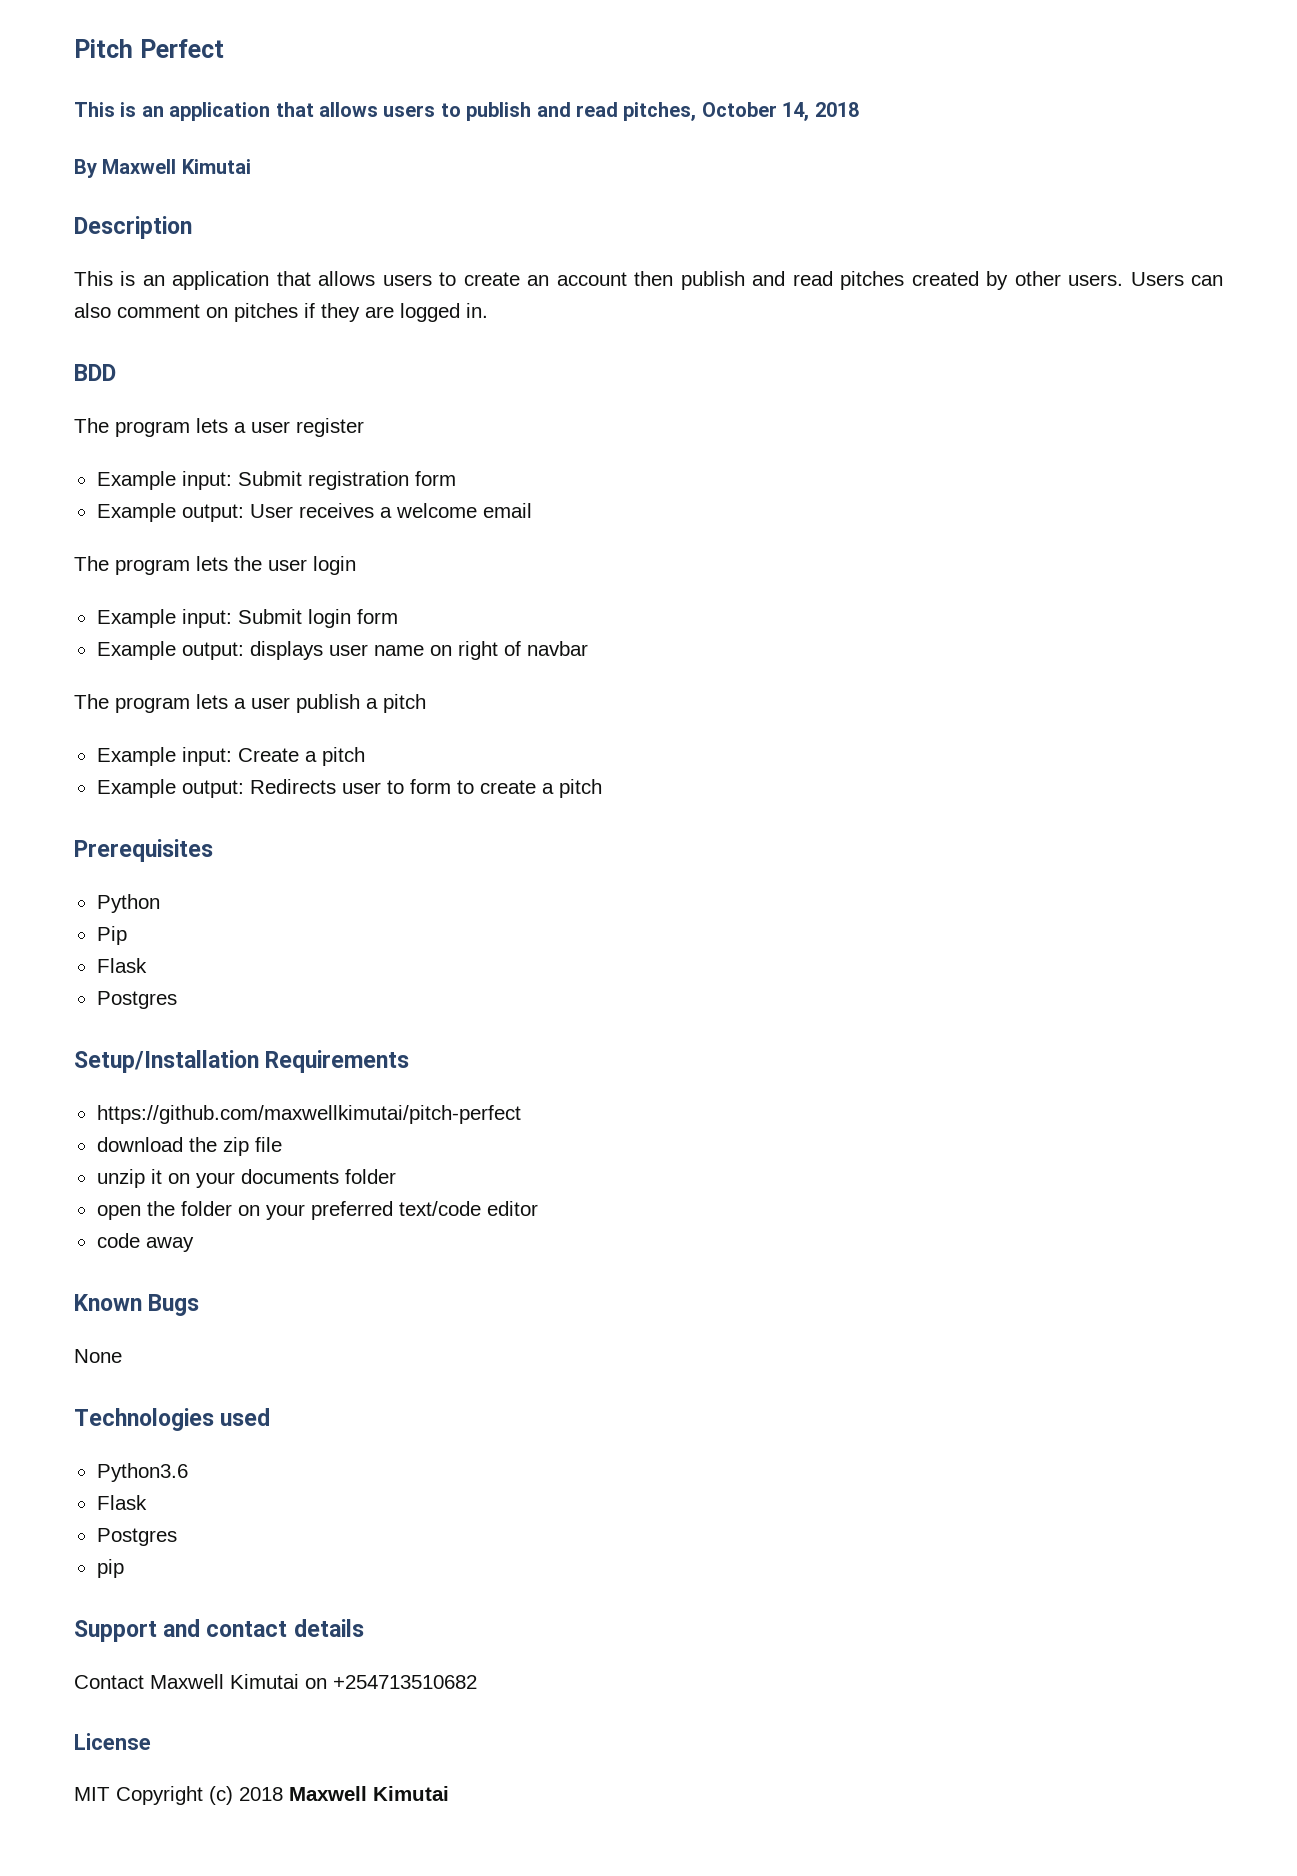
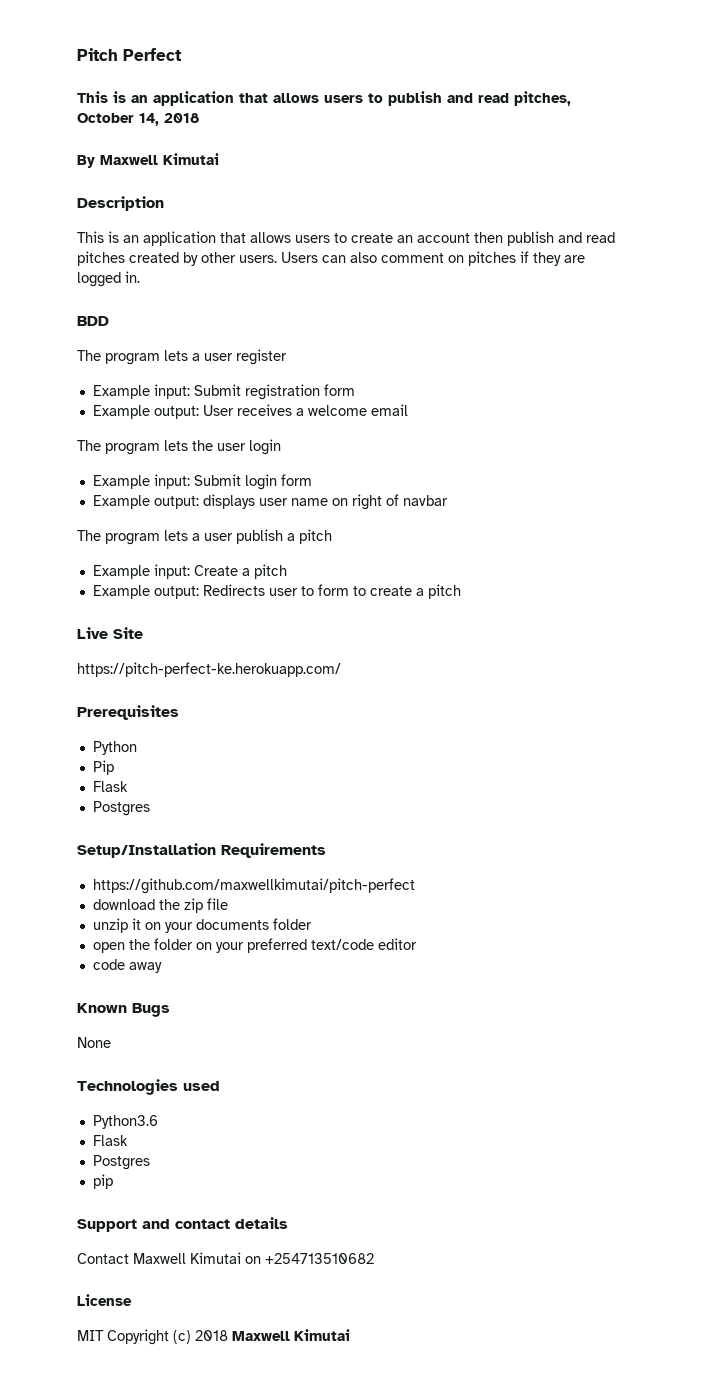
+ Live Site
+ https://pitch-perfect-ke.herokuapp.com/

